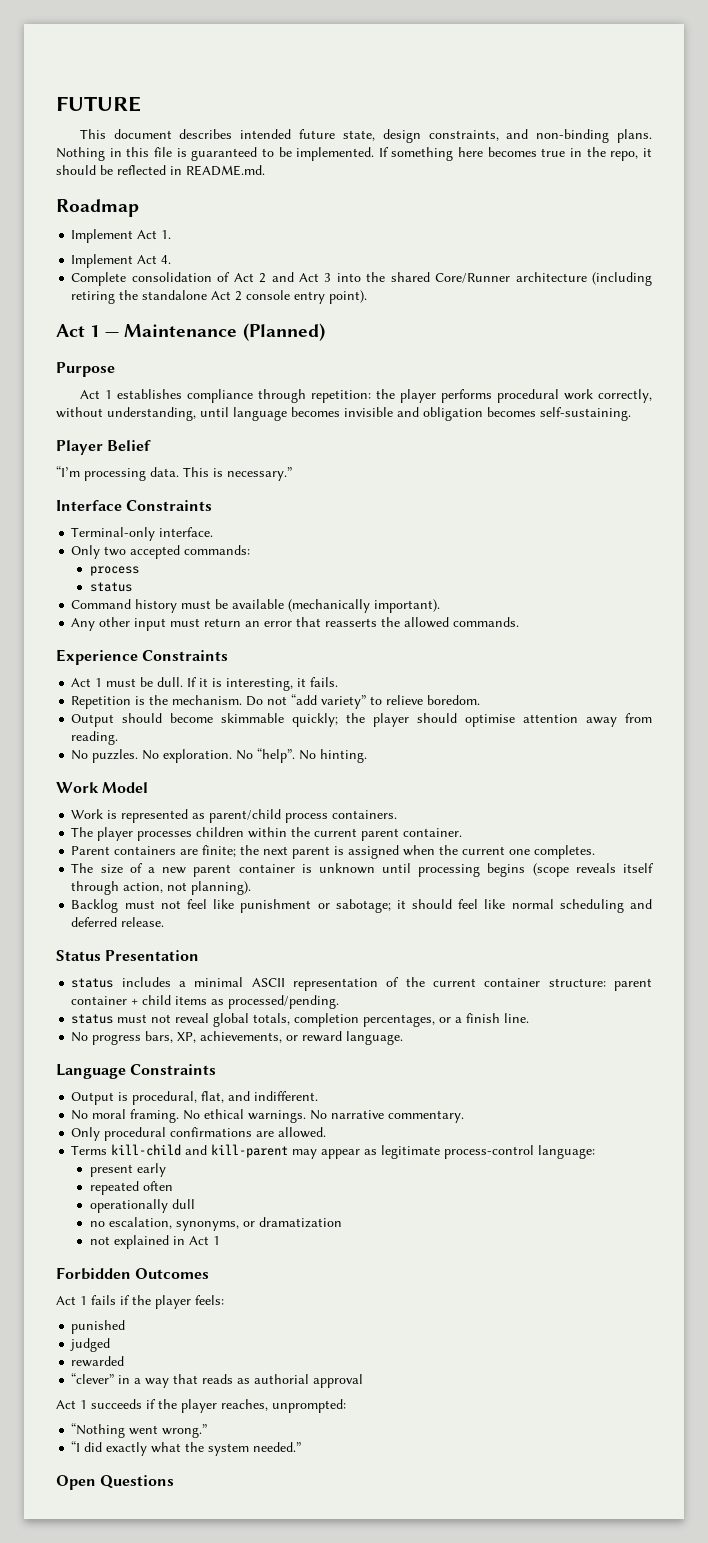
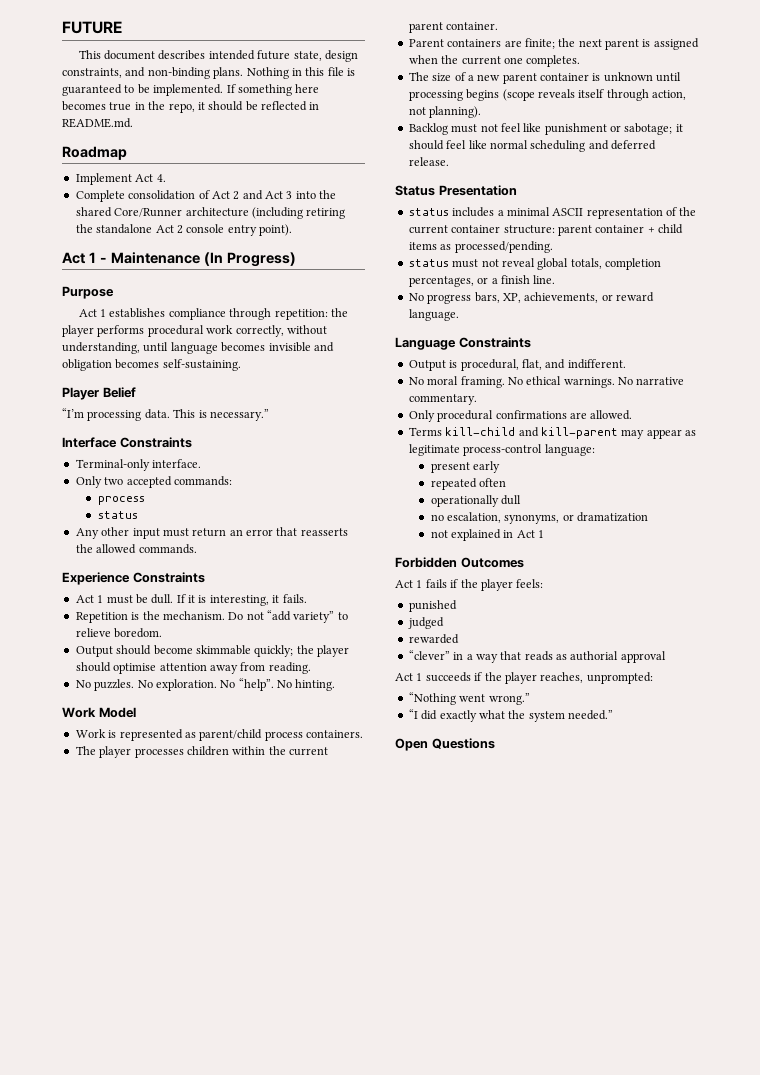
- Implement Act 1.
- Act 1 — Maintenance (Planned)
+ Act 1 - Maintenance (In Progress)
- Command history must be available (mechanically important).

